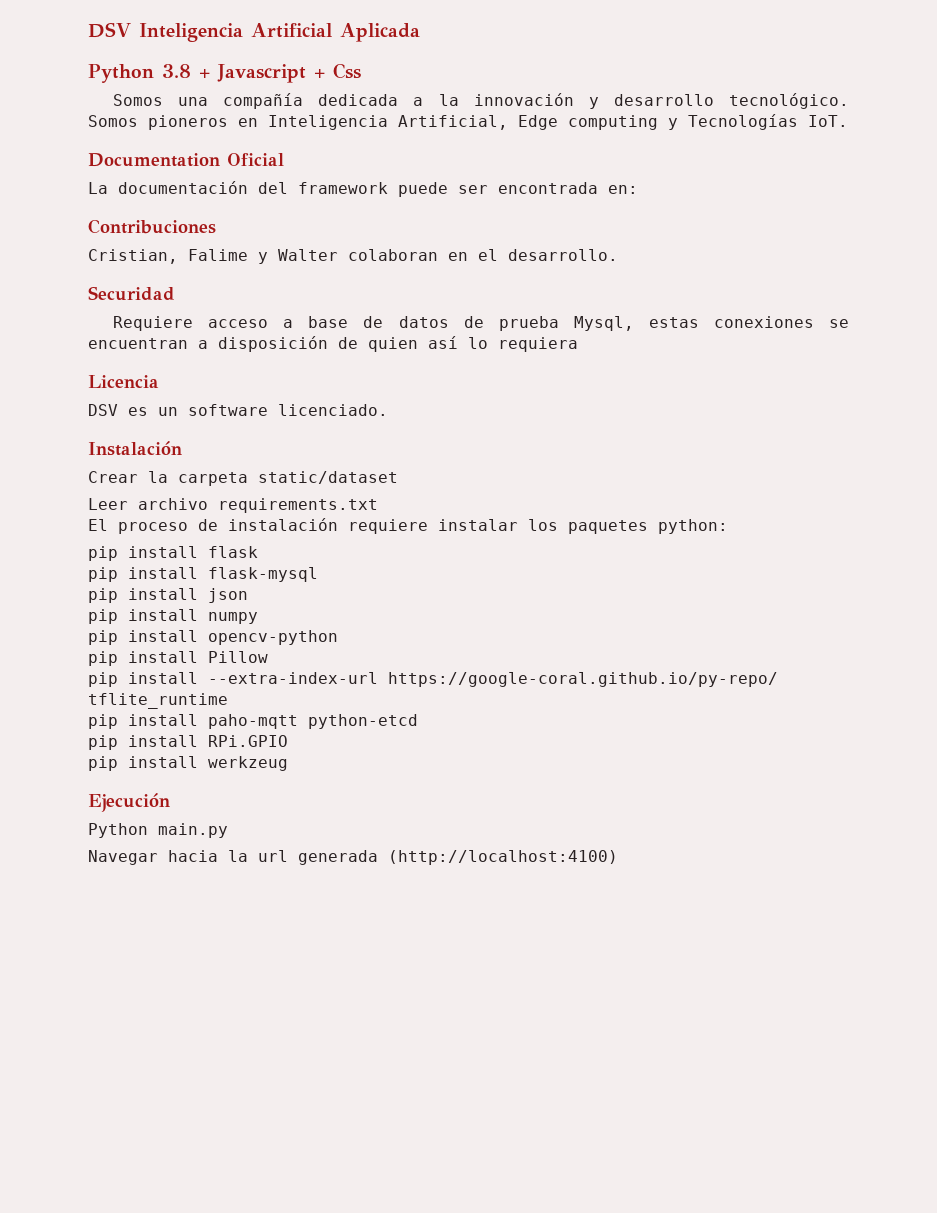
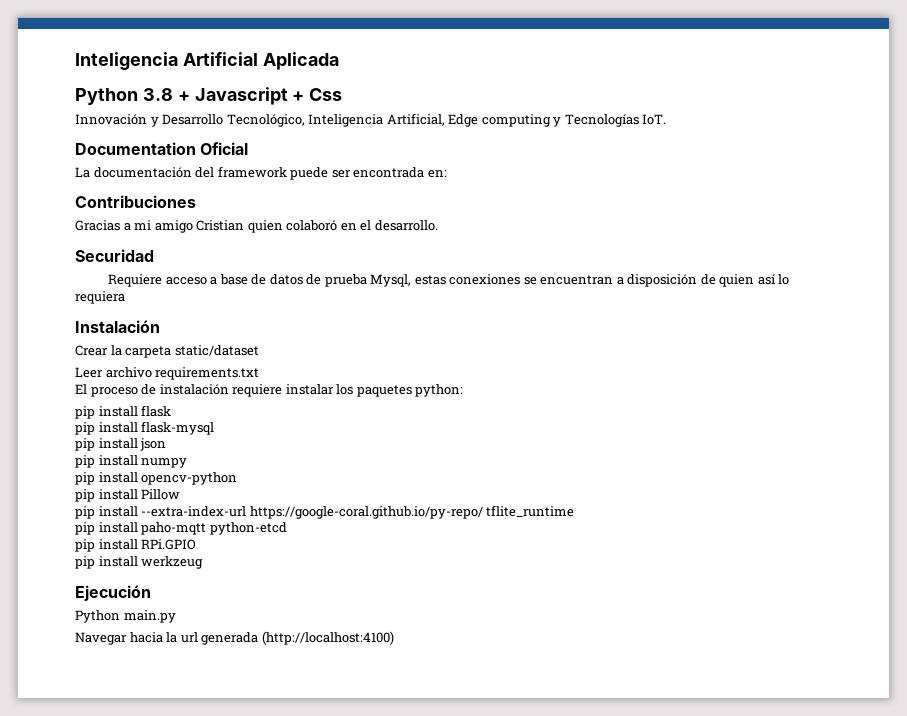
- DSV Inteligencia Artificial Aplicada
+ Inteligencia Artificial Aplicada
- Somos una compañía dedicada a la innovación y desarrollo tecnológico. Somos pioneros en Inteligencia Artificial, Edge computing y Tecnologías IoT.
+ Innovación y Desarrollo Tecnológico, Inteligencia Artificial, Edge computing y Tecnologías IoT.
- Cristian, Falime y Walter colaboran en el desarrollo.
+ Gracias a mi amigo Cristian quien colaboró en el desarrollo.
- Licencia
- DSV es un software licenciado.

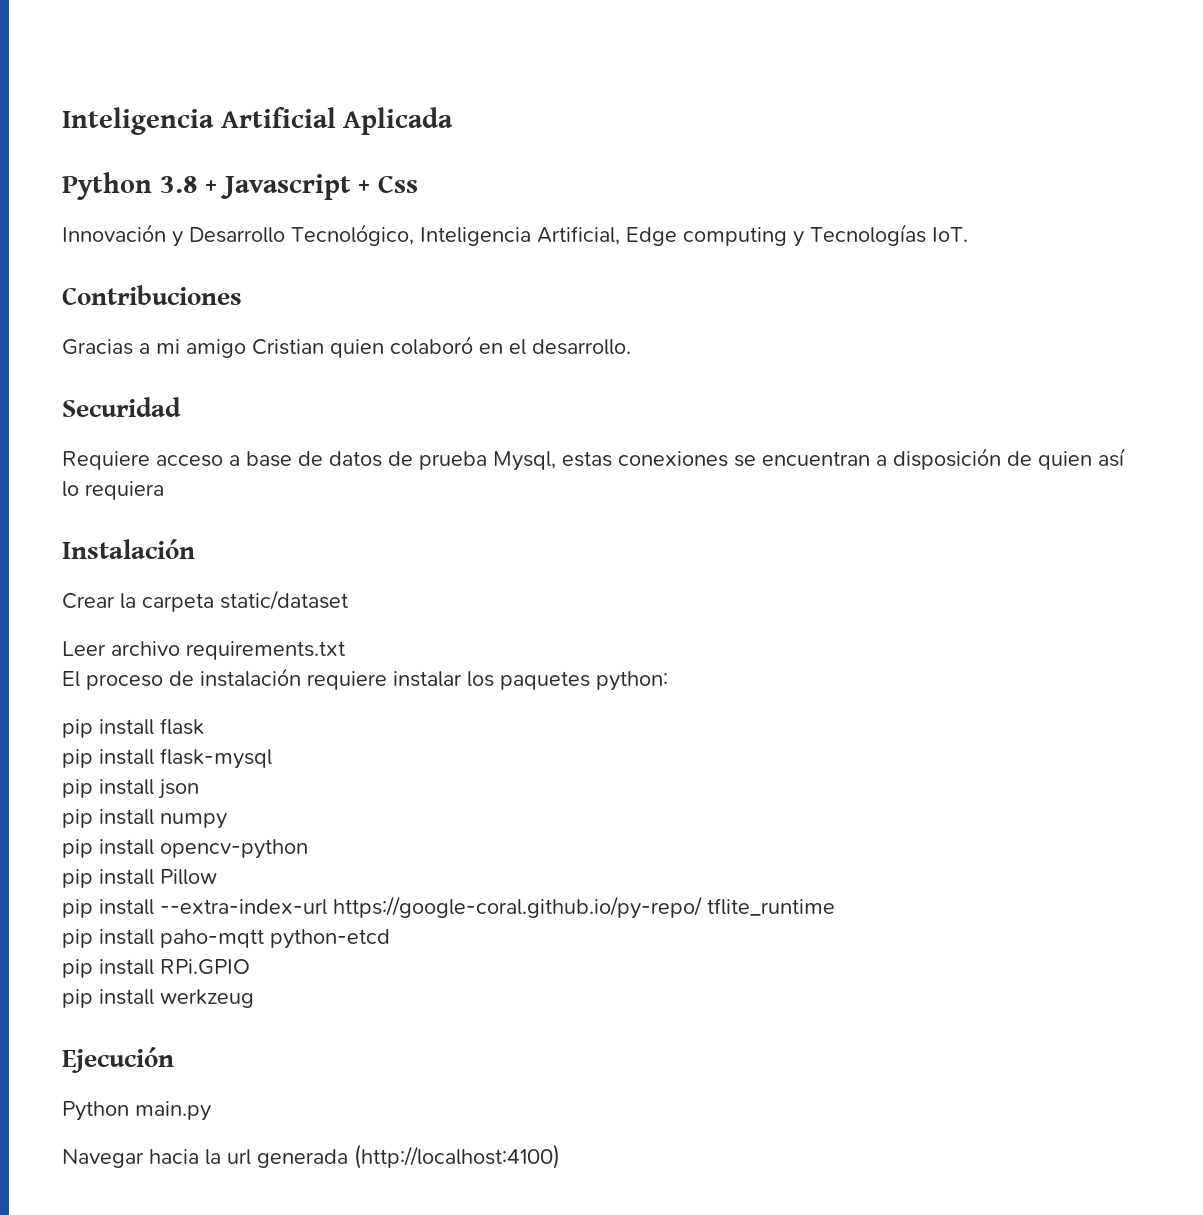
- Documentation Oficial
- La documentación del framework puede ser encontrada en:

